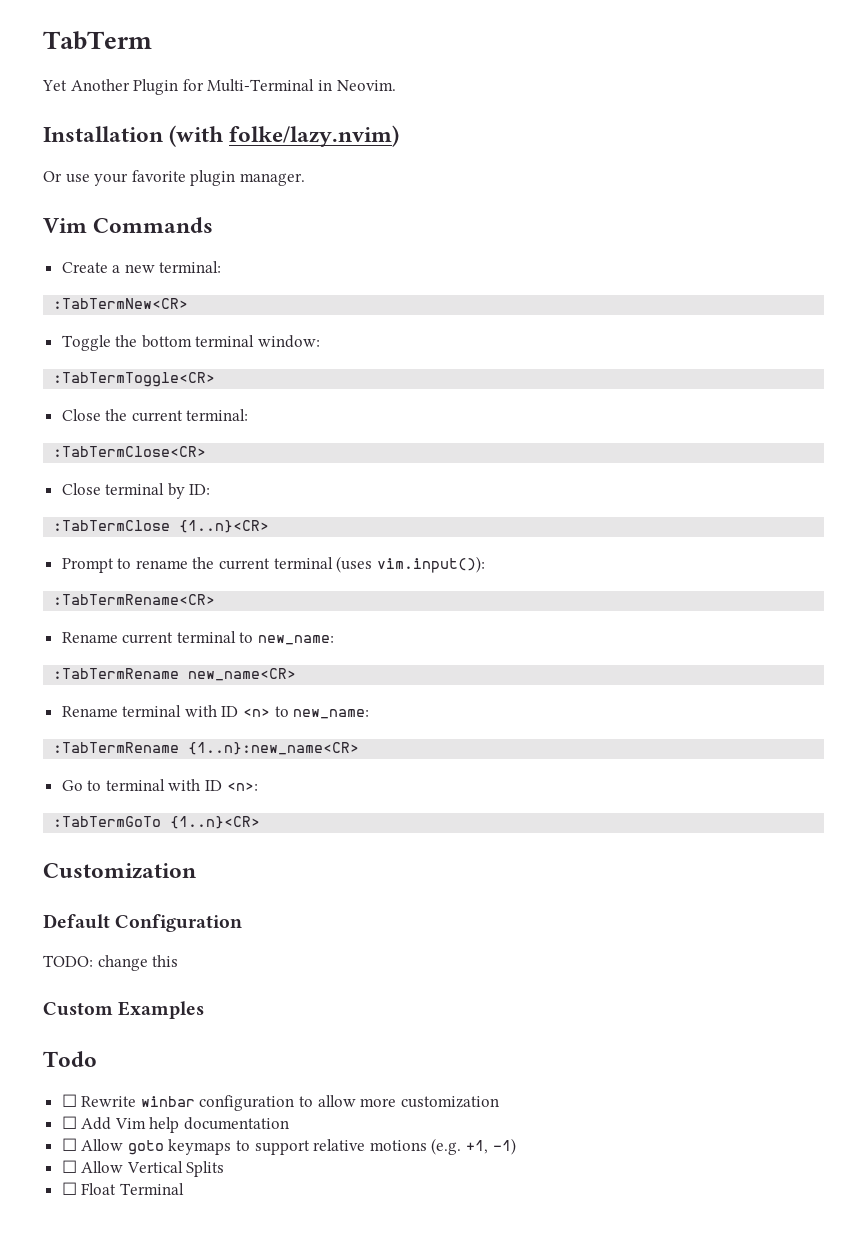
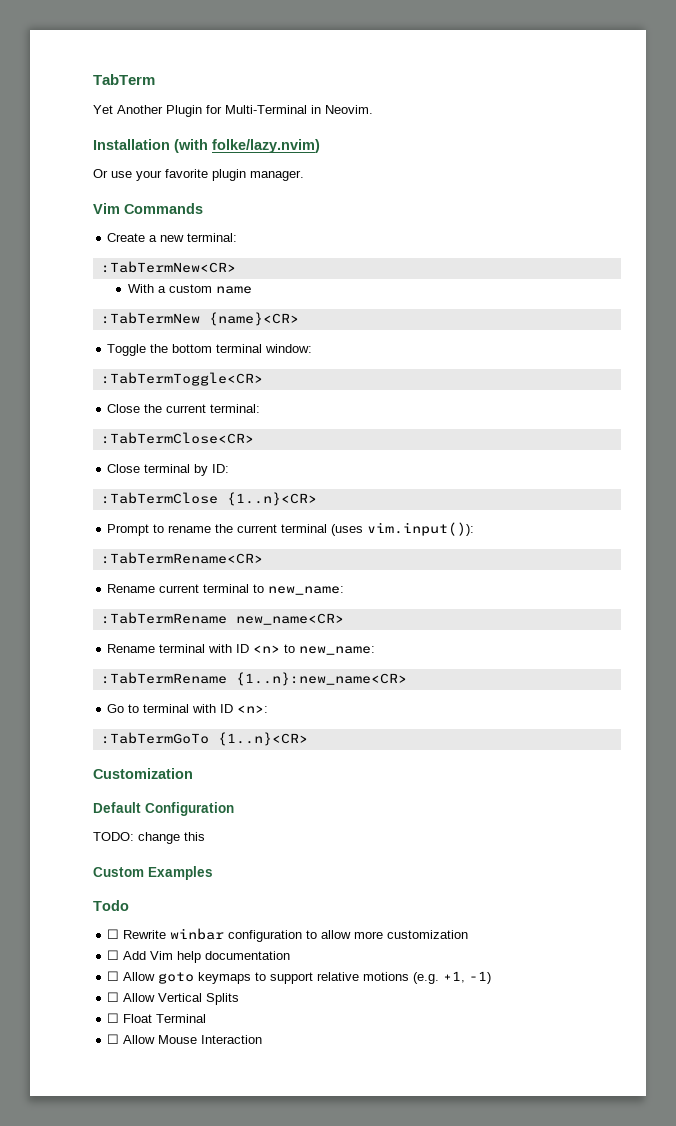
+ With a custom name
+ :TabTermNew {name}<CR>
+ ☐ Allow Mouse Interaction

